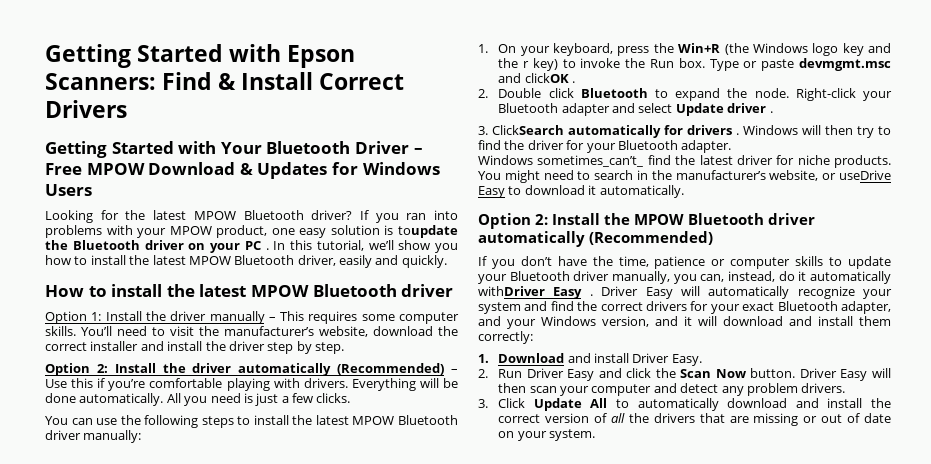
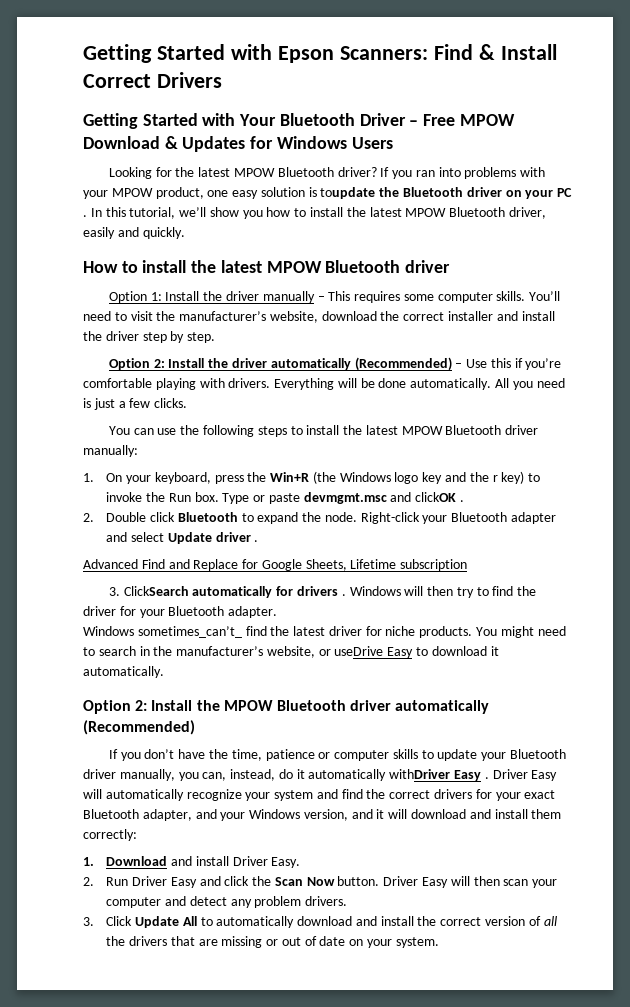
+ Advanced Find and Replace for Google Sheets, Lifetime subscription

